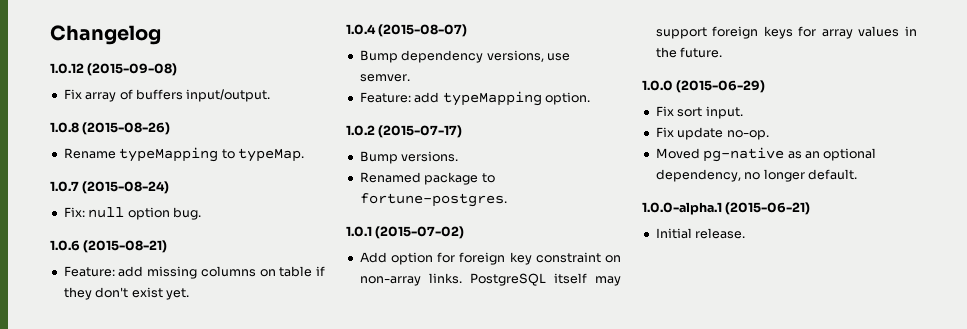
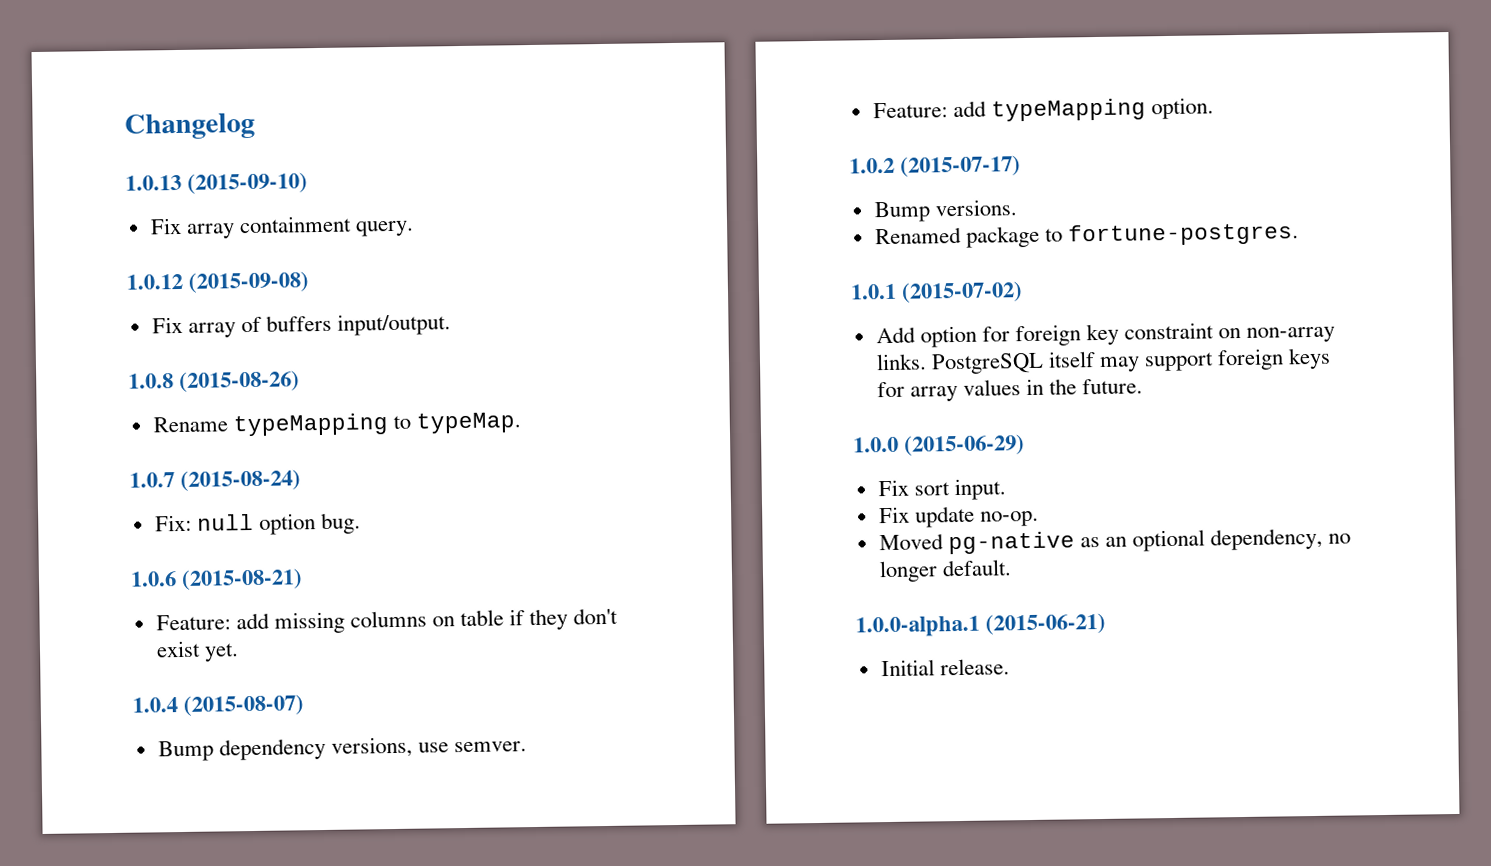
+ 1.0.13 (2015-09-10)
+ Fix array containment query.

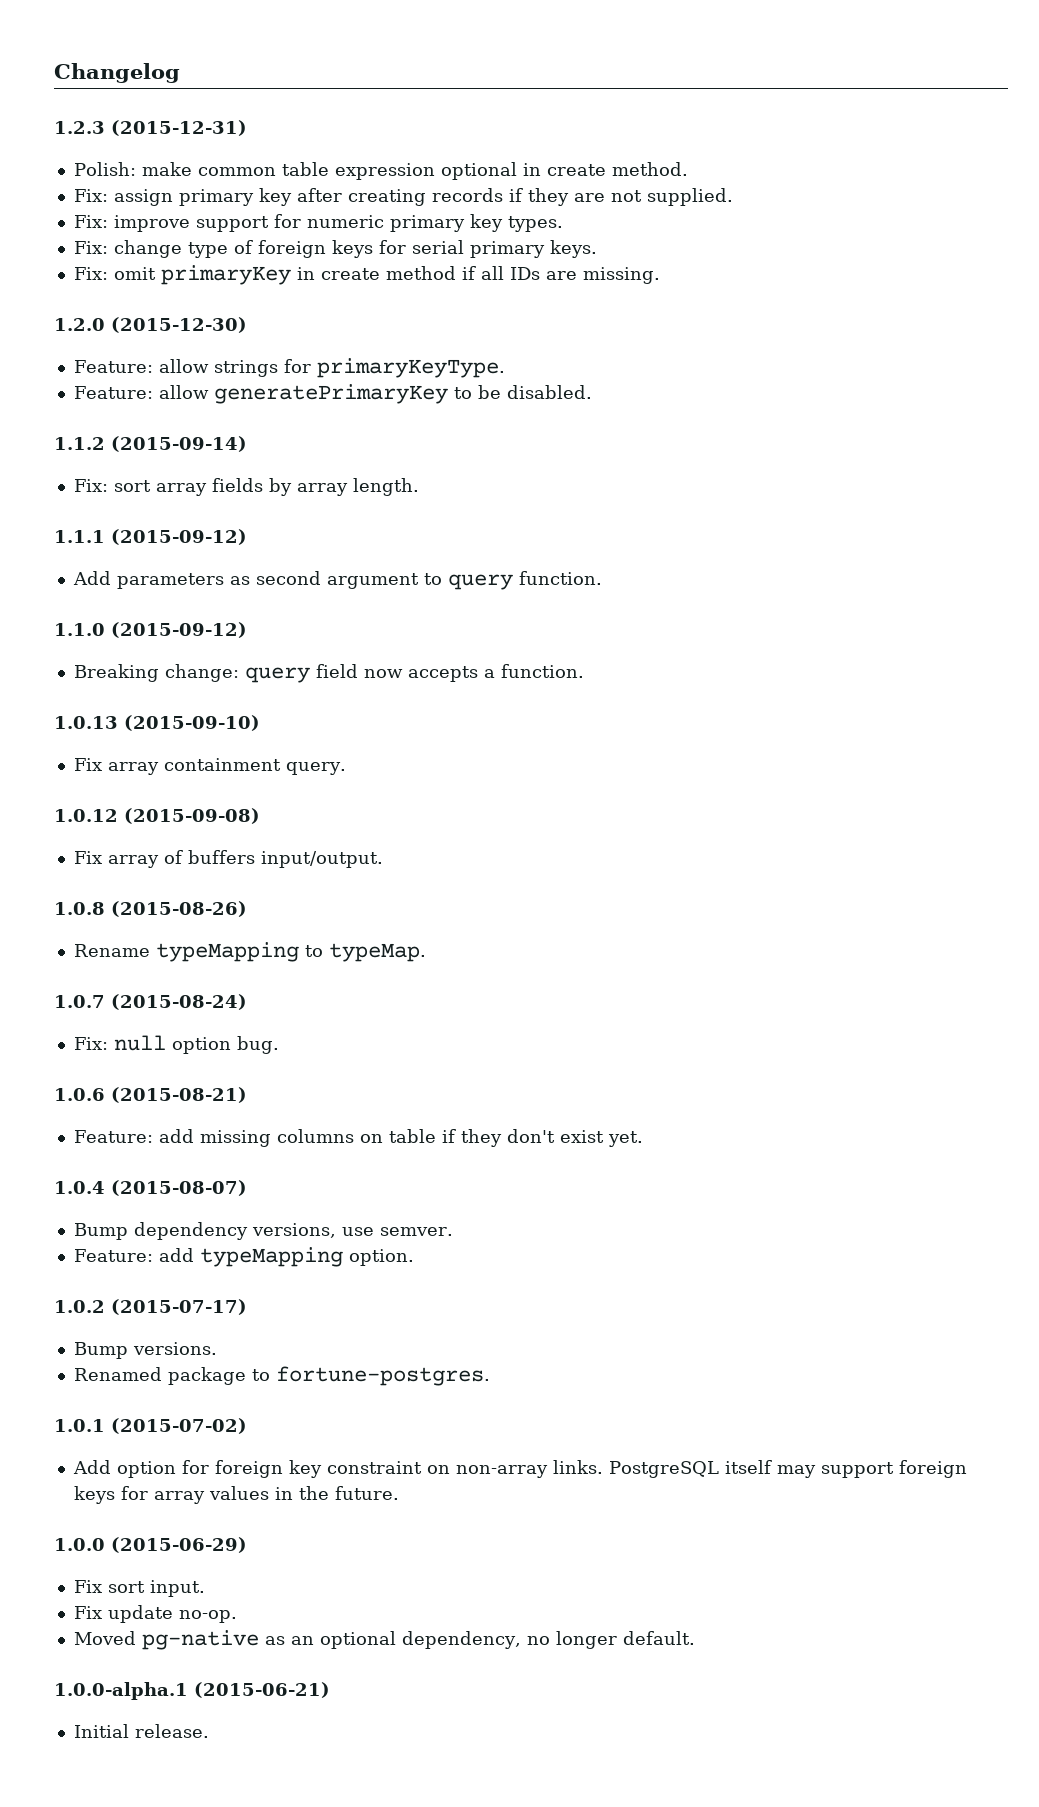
+ 1.2.3 (2015-12-31)
+ Polish: make common table expression optional in create method.
+ Fix: assign primary key after creating records if they are not supplied.
+ Fix: improve support for numeric primary key types.
+ Fix: change type of foreign keys for serial primary keys.
+ Fix: omit primaryKey in create method if all IDs are missing.
+ 1.2.0 (2015-12-30)
+ Feature: allow strings for primaryKeyType.
+ Feature: allow generatePrimaryKey to be disabled.
+ 1.1.2 (2015-09-14)
+ Fix: sort array fields by array length.
+ 1.1.1 (2015-09-12)
+ Add parameters as second argument to query function.
+ 1.1.0 (2015-09-12)
+ Breaking change: query field now accepts a function.

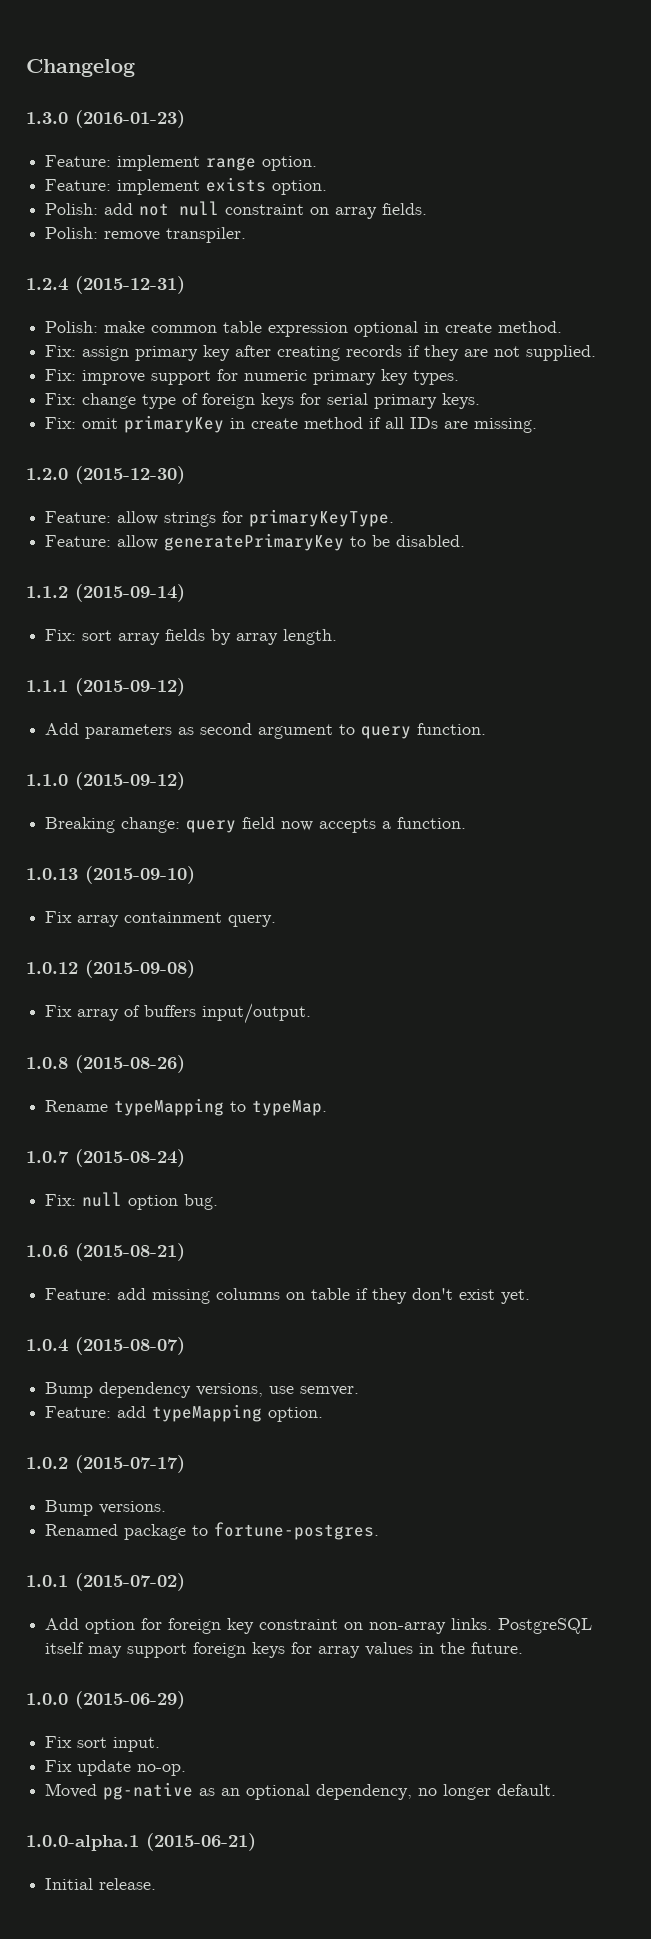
- 1.2.3 (2015-12-31)
+ 1.3.0 (2016-01-23)
+ Feature: implement range option.
+ Feature: implement exists option.
+ Polish: add not null constraint on array fields.
+ Polish: remove transpiler.
+ 1.2.4 (2015-12-31)

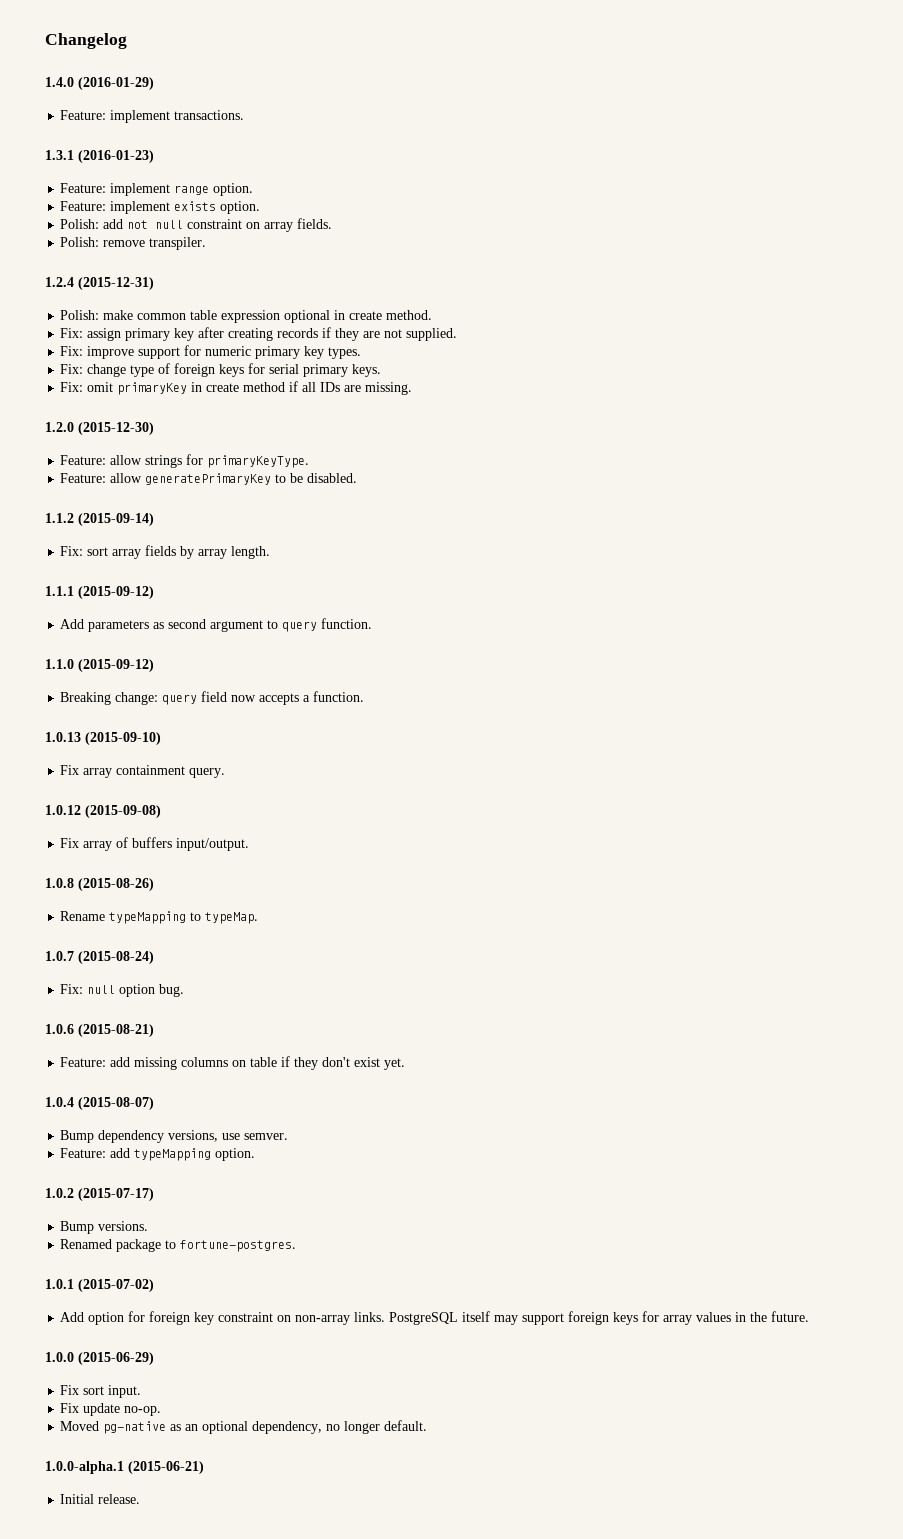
- 1.3.0 (2016-01-23)
+ 1.4.0 (2016-01-29)
+ Feature: implement transactions.
+ 1.3.1 (2016-01-23)

